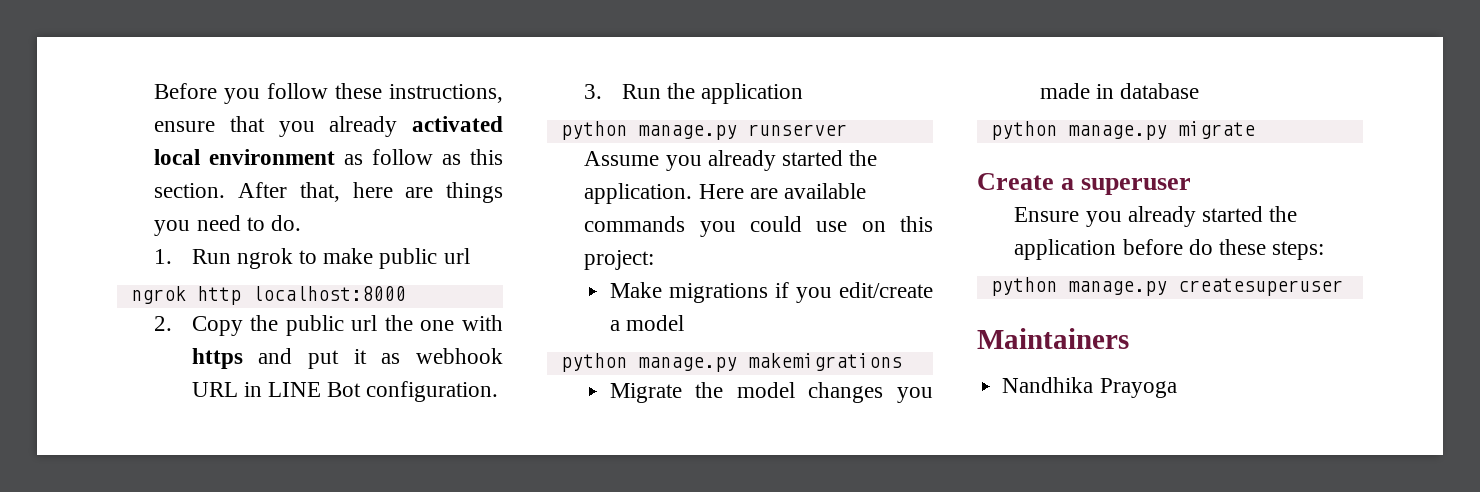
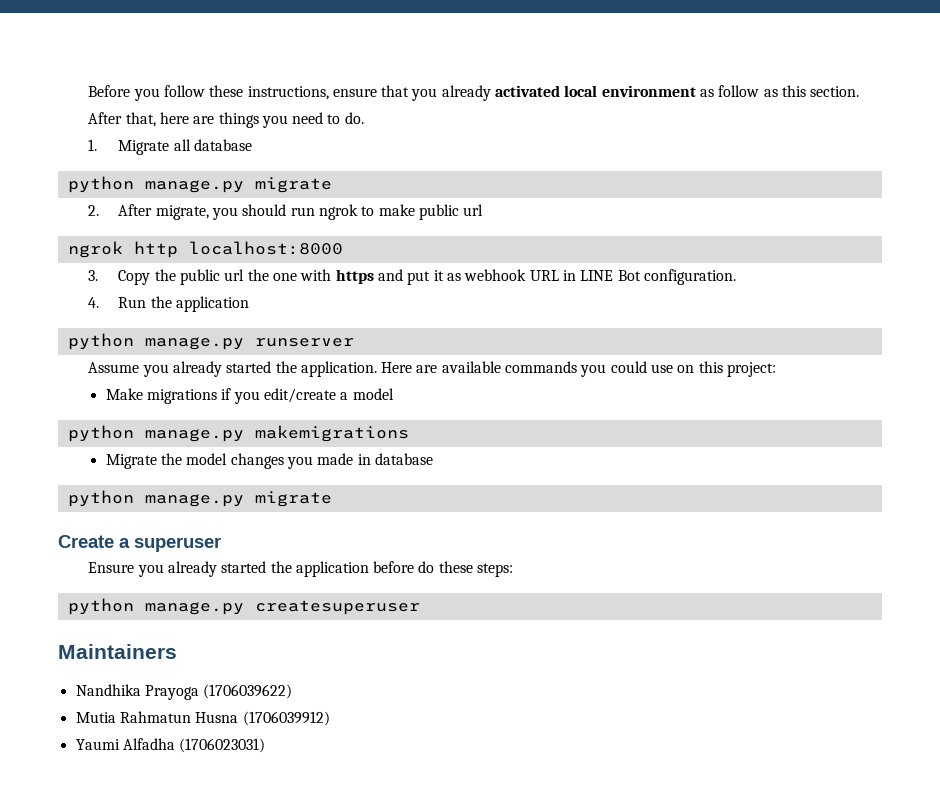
- 1. Run ngrok to make public url
+ 1. Migrate all database
+ python manage.py migrate
+ 2. After migrate, you should run ngrok to make public url
- 2. Copy the public url the one with https and put it as webhook URL in LINE Bot configuration.
+ 3. Copy the public url the one with https and put it as webhook URL in LINE Bot configuration.
- 3. Run the application
+ 4. Run the application
- Nandhika Prayoga
+ Nandhika Prayoga (1706039622)
+ Mutia Rahmatun Husna (1706039912)
+ Yaumi Alfadha (1706023031)

